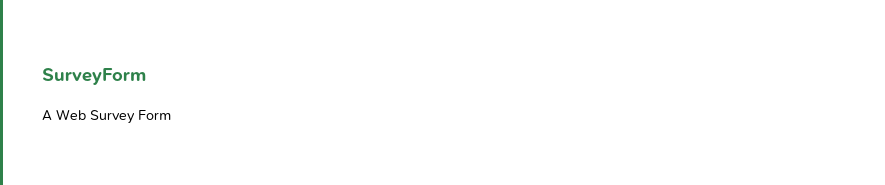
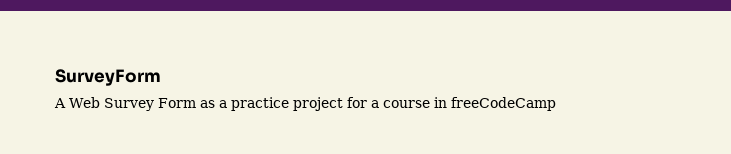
- A Web Survey Form
+ A Web Survey Form as a practice project for a course in freeCodeCamp

